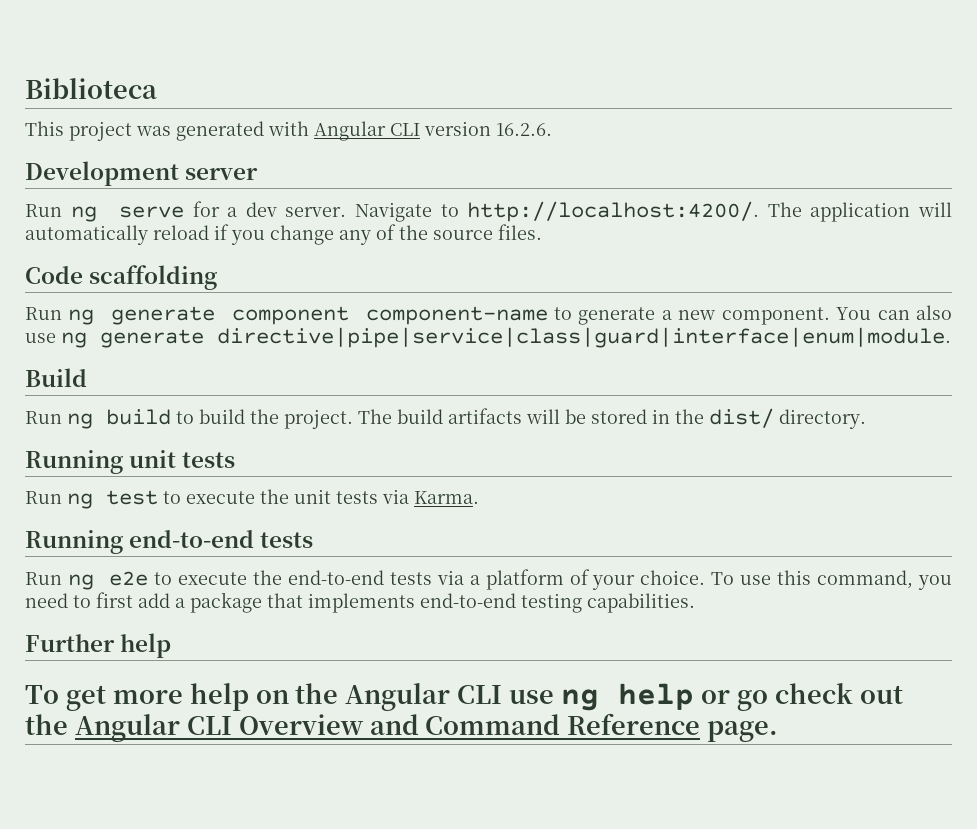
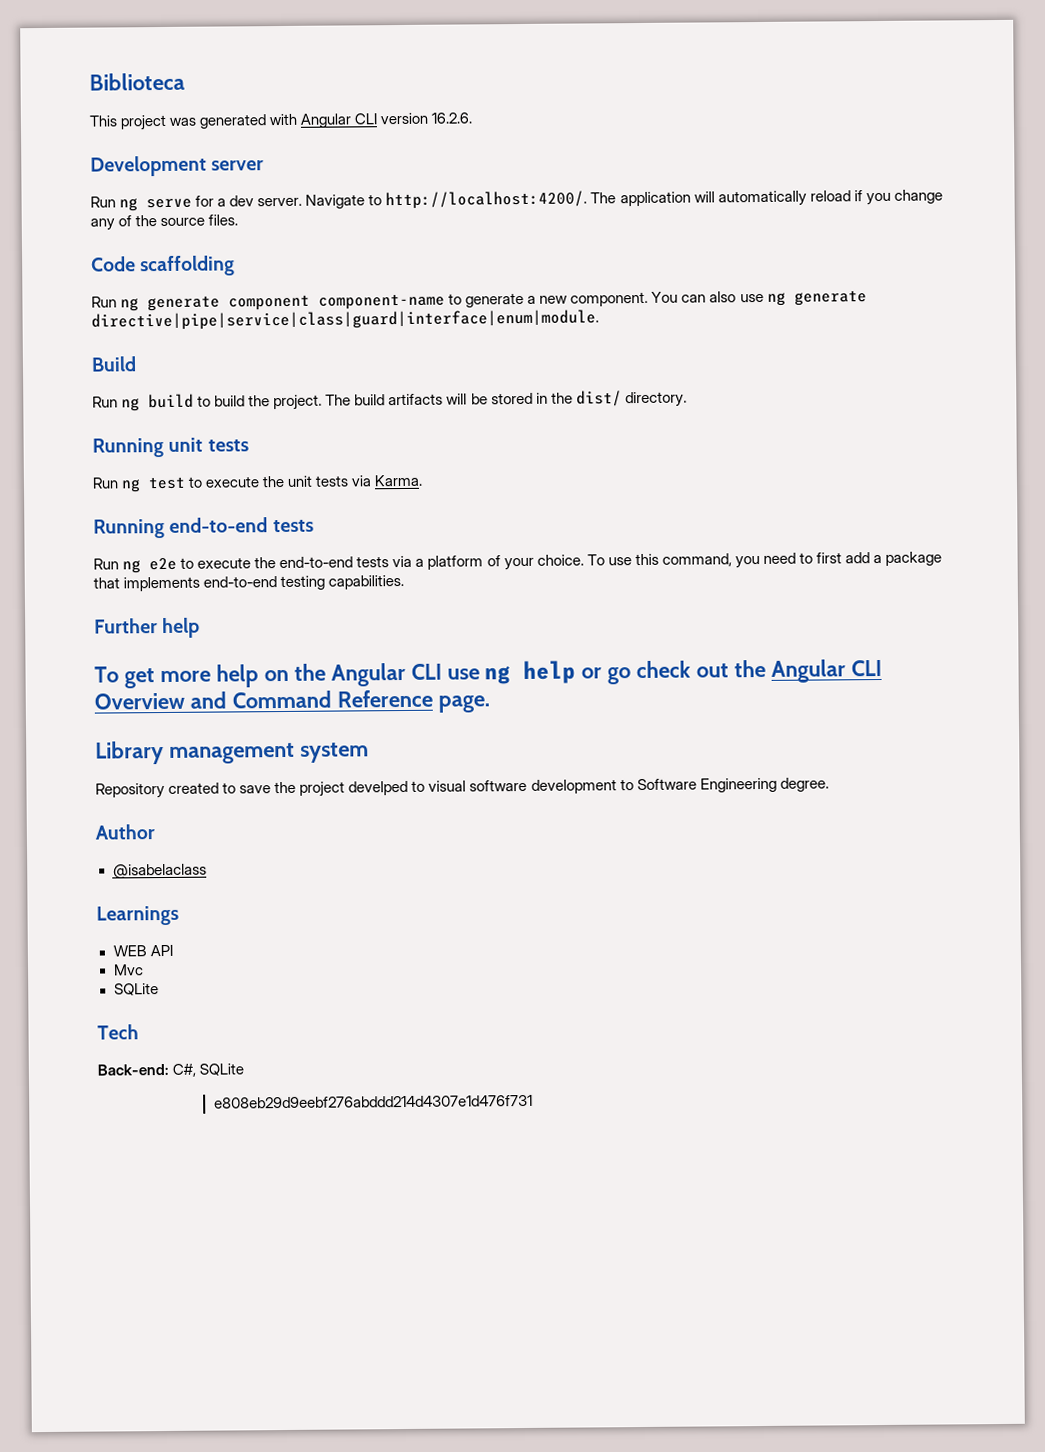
+ Library management system
+ Repository created to save the project develped to visual software development to Software Engineering degree.
+ Author
+ @isabelaclass
+ Learnings
+ WEB API
+ Mvc
+ SQLite
+ Tech
+ Back-end: C#, SQLite
+ e808eb29d9eebf276abddd214d4307e1d476f731

